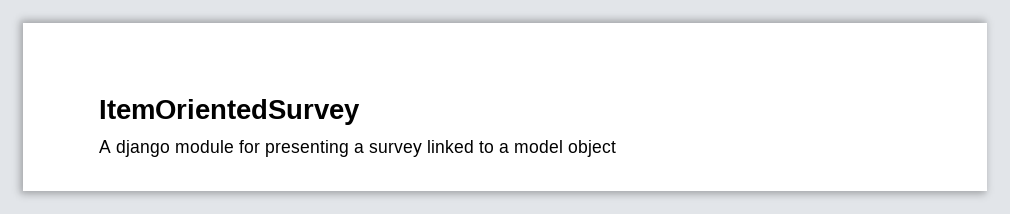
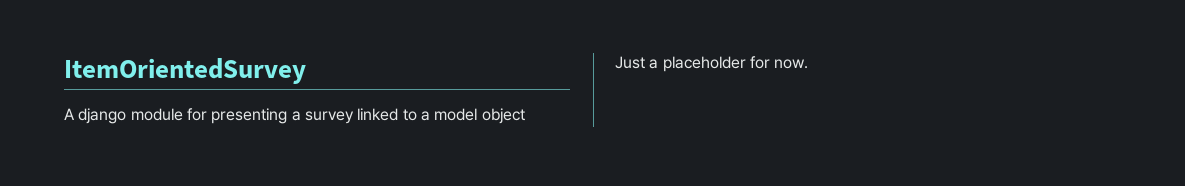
+ Just a placeholder for now.

